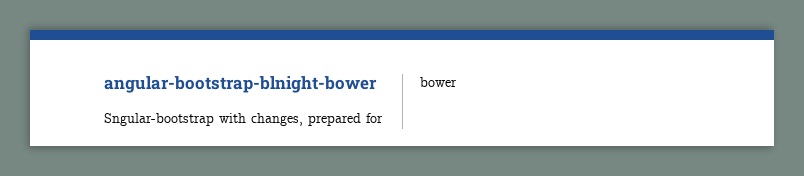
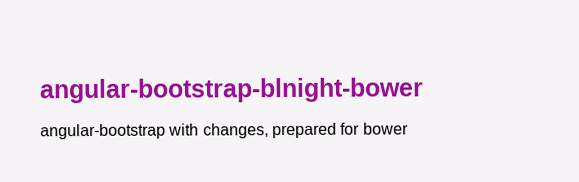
- Sngular-bootstrap with changes, prepared for bower
+ angular-bootstrap with changes, prepared for bower

